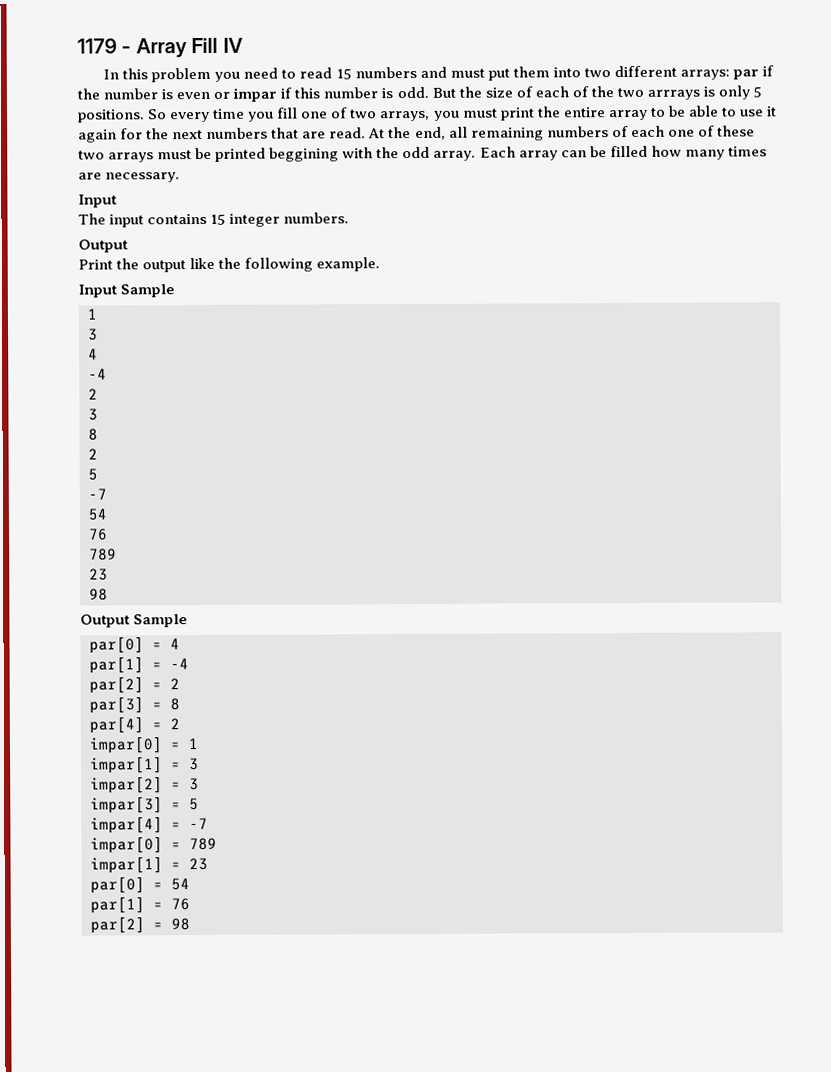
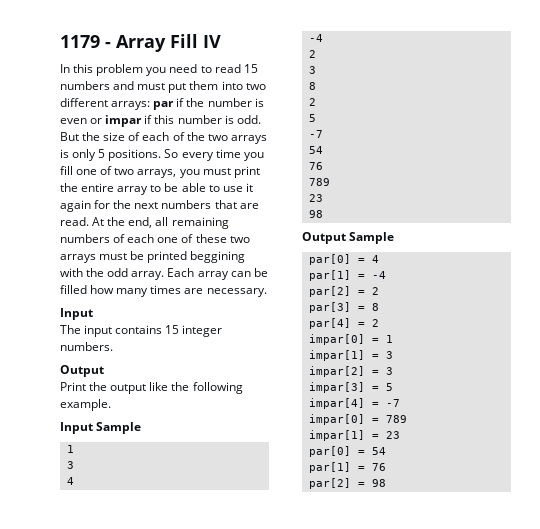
- But the size of each of the two arrrays is only 5 positions.
+ But the size of each of the two arrays is only 5 positions.

